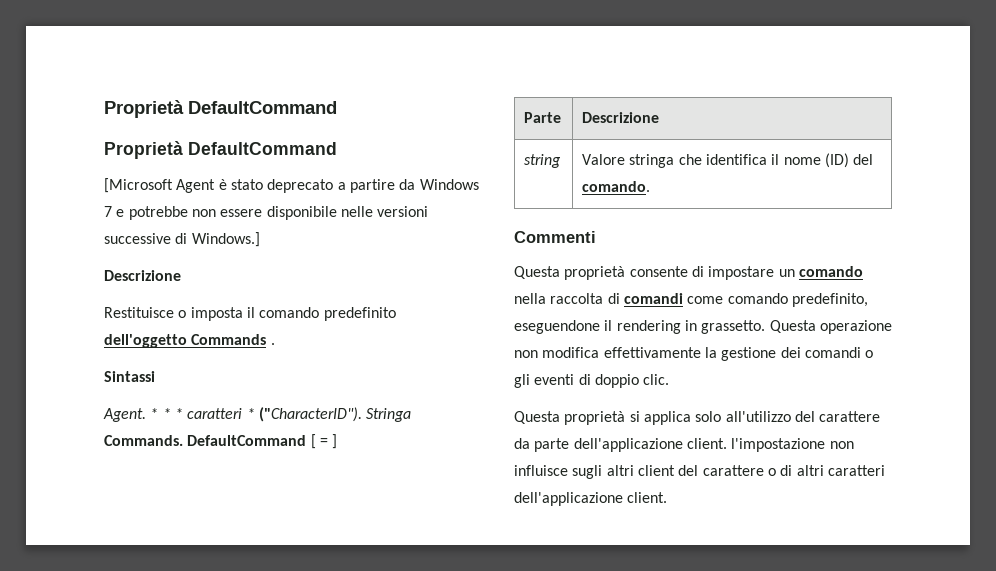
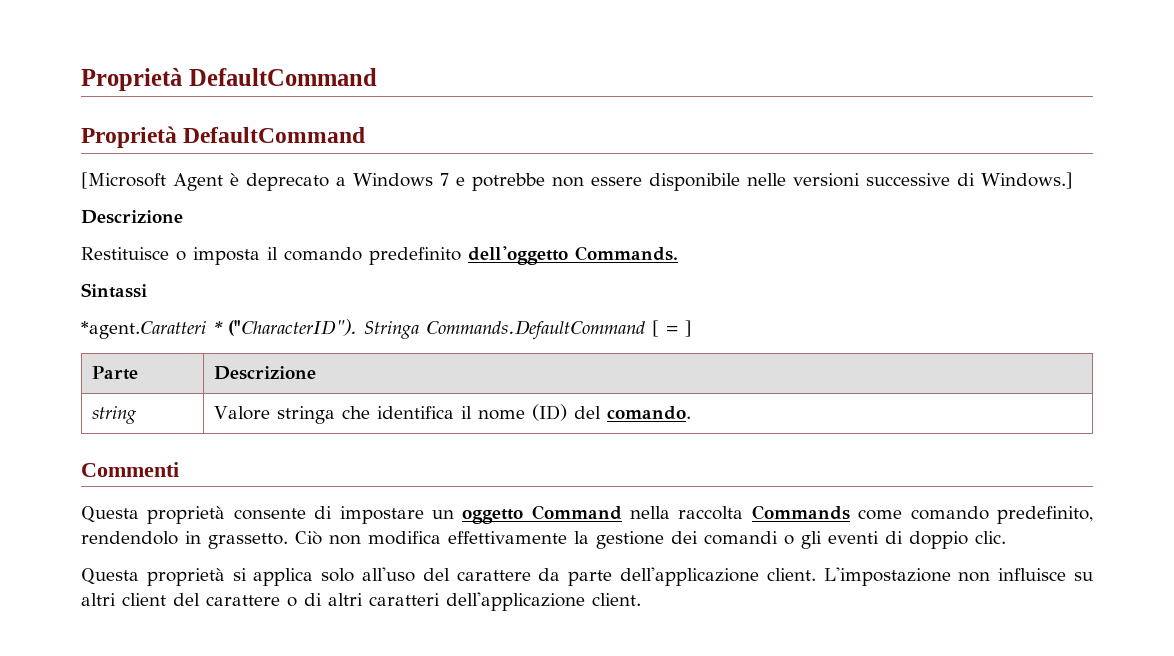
- [Microsoft Agent è stato deprecato a partire da Windows 7 e potrebbe non essere disponibile nelle versioni successive di Windows.]
+ [Microsoft Agent è deprecato a Windows 7 e potrebbe non essere disponibile nelle versioni successive di Windows.]
- Restituisce o imposta il comando predefinito dell'oggetto Commands .
+ Restituisce o imposta il comando predefinito dell'oggetto Commands.
- Agent. * * * caratteri * ("CharacterID").
+ *agent.Caratteri * ("CharacterID").
- Stringa Commands. DefaultCommand [ = ]
+ Stringa Commands.DefaultCommand [ = ]
- Questa proprietà consente di impostare un comando nella raccolta di comandi come comando predefinito, eseguendone il rendering in grassetto. Questa operazione non modifica effettivamente la gestione dei comandi o gli eventi di doppio clic.
+ Questa proprietà consente di impostare un oggetto Command nella raccolta Commands come comando predefinito, rendendolo in grassetto. Ciò non modifica effettivamente la gestione dei comandi o gli eventi di doppio clic.
- Questa proprietà si applica solo all'utilizzo del carattere da parte dell'applicazione client. l'impostazione non influisce sugli altri client del carattere o di altri caratteri dell'applicazione client.
+ Questa proprietà si applica solo all'uso del carattere da parte dell'applicazione client. L'impostazione non influisce su altri client del carattere o di altri caratteri dell'applicazione client.

